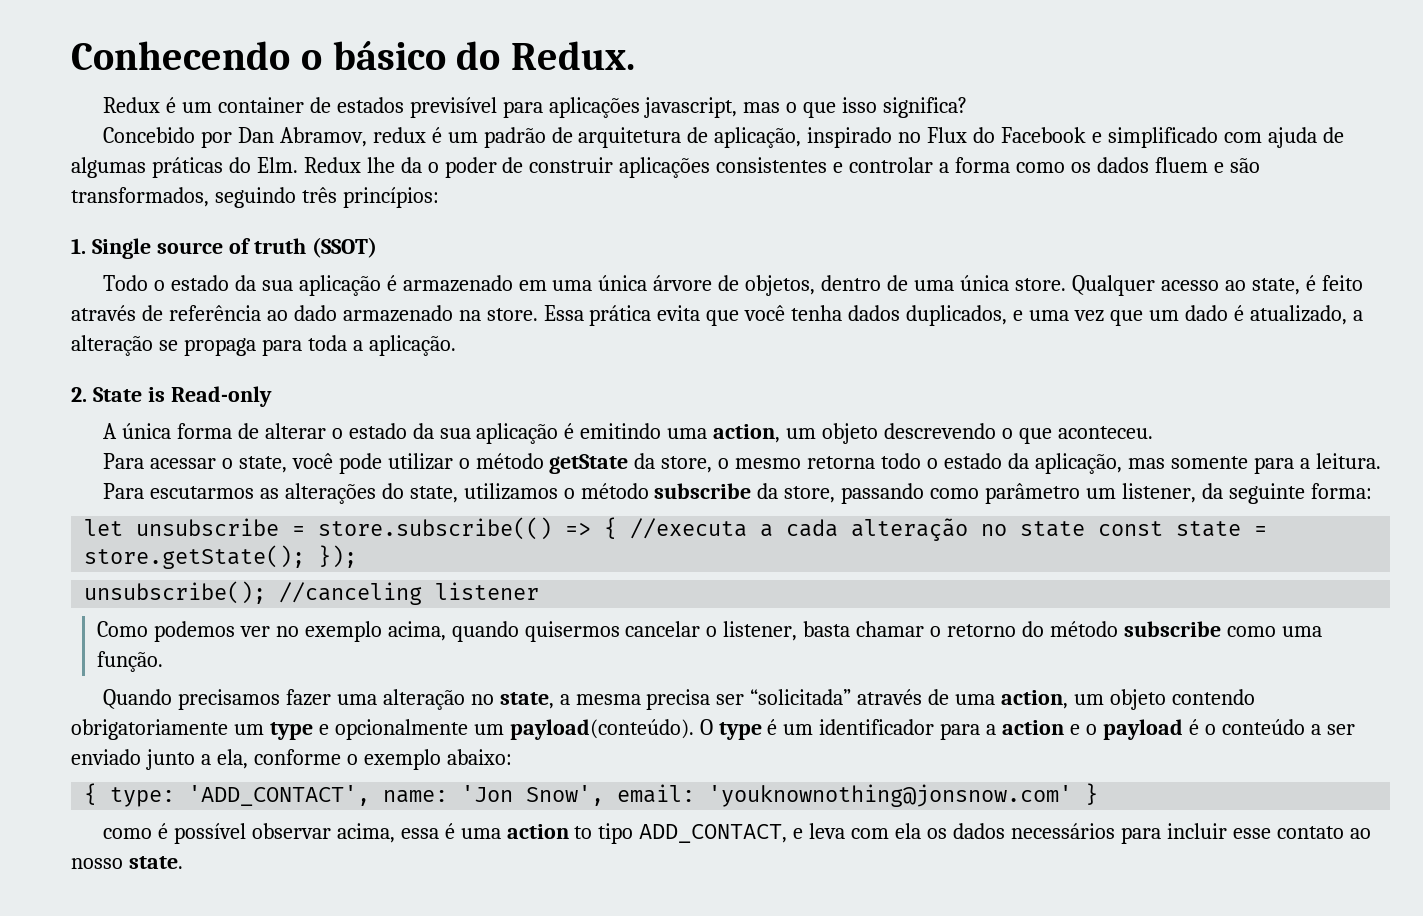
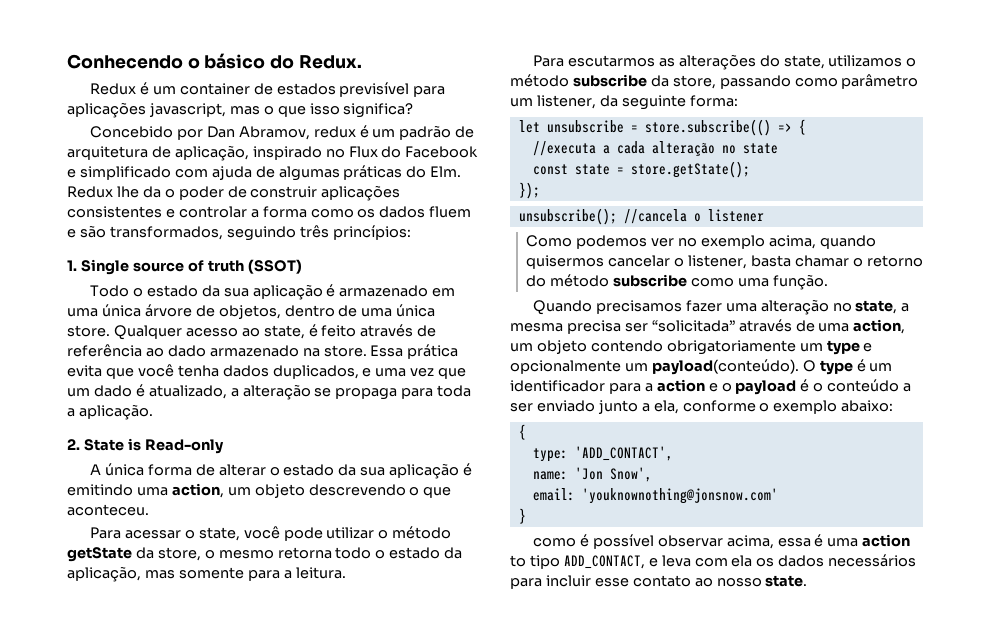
- let unsubscribe = store.subscribe(() => { //executa a cada alteração no state const state = store.getState(); });
+ let unsubscribe = store.subscribe(() => {
+ //executa a cada alteração no state
+ const state = store.getState();
+ });
- unsubscribe(); //canceling listener
+ unsubscribe(); //cancela o listener
  O type é um identificador para a action e o payload é o conteúdo a ser enviado junto a ela, conforme o exemplo abaixo:
- { type: 'ADD_CONTACT', name: 'Jon Snow', email: 'youknownothing@jonsnow.com' }
+ {
+ type: 'ADD_CONTACT',
+ name: 'Jon Snow',
+ email: 'youknownothing@jonsnow.com'
+ }

